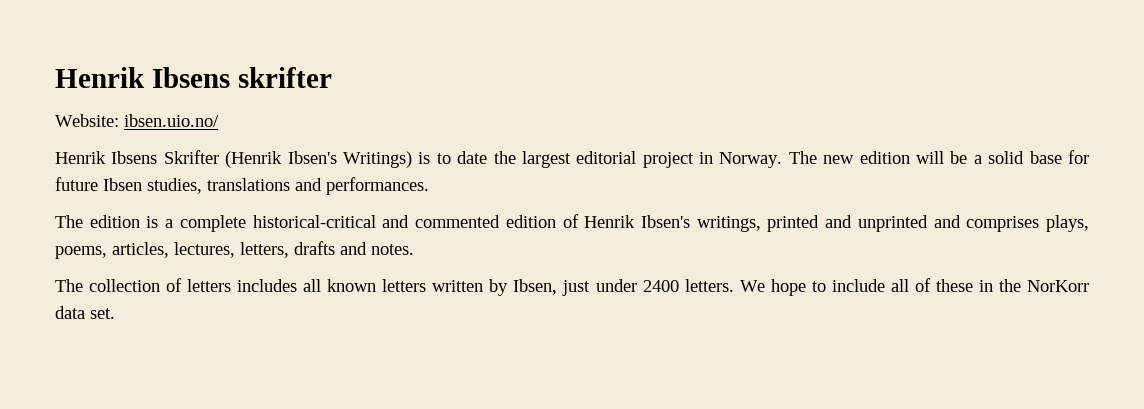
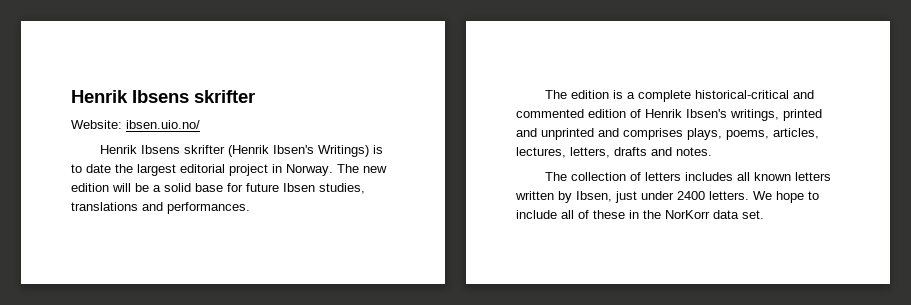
- Henrik Ibsens Skrifter (Henrik Ibsen's Writings) is to date the largest editorial project in Norway.
+ Henrik Ibsens skrifter (Henrik Ibsen's Writings) is to date the largest editorial project in Norway.

